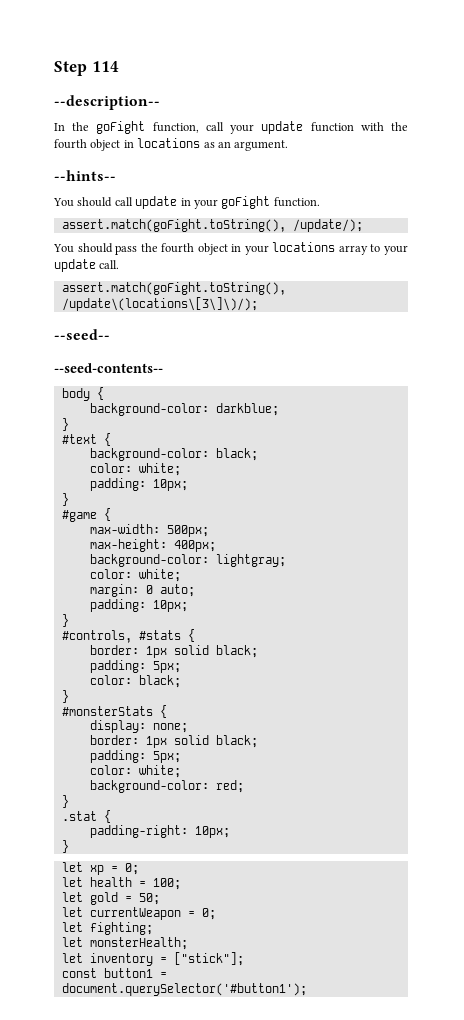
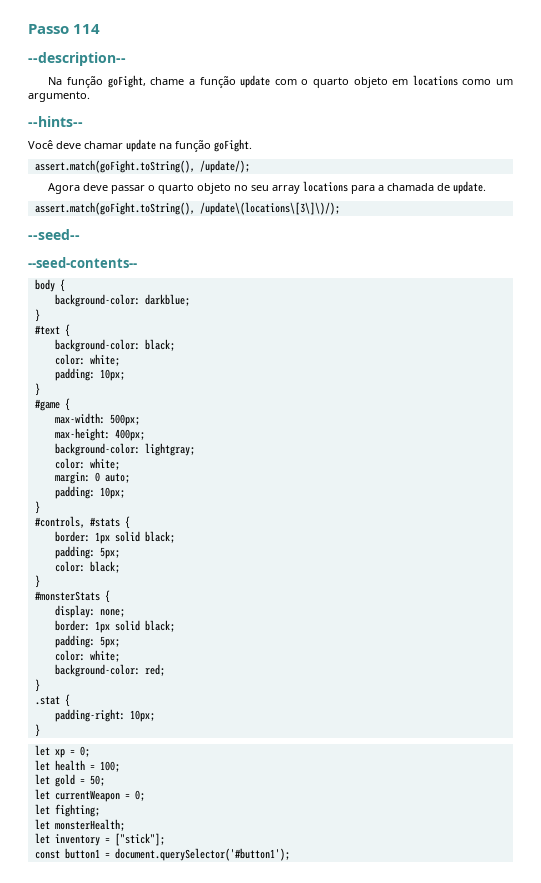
- Step 114
+ Passo 114
- In the goFight function, call your update function with the fourth object in locations as an argument.
+ Na função goFight, chame a função update com o quarto objeto em locations como um argumento.
  --hints--
- You should call update in your goFight function.
+ Você deve chamar update na função goFight.
  assert.match(goFight.toString(), /update/);
- You should pass the fourth object in your locations array to your update call.
+ Agora deve passar o quarto objeto no seu array locations para a chamada de update.

